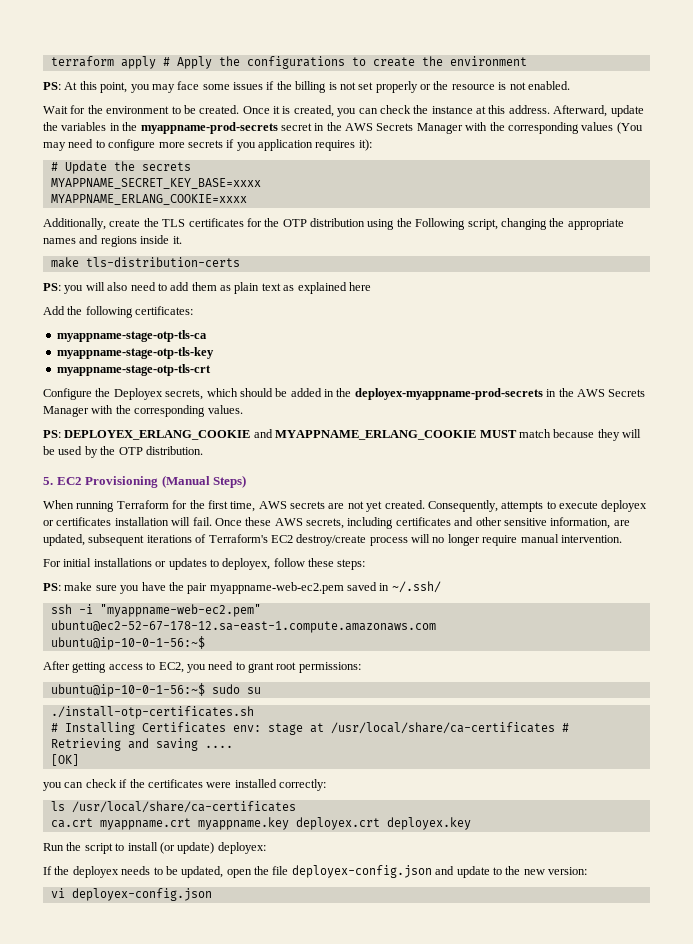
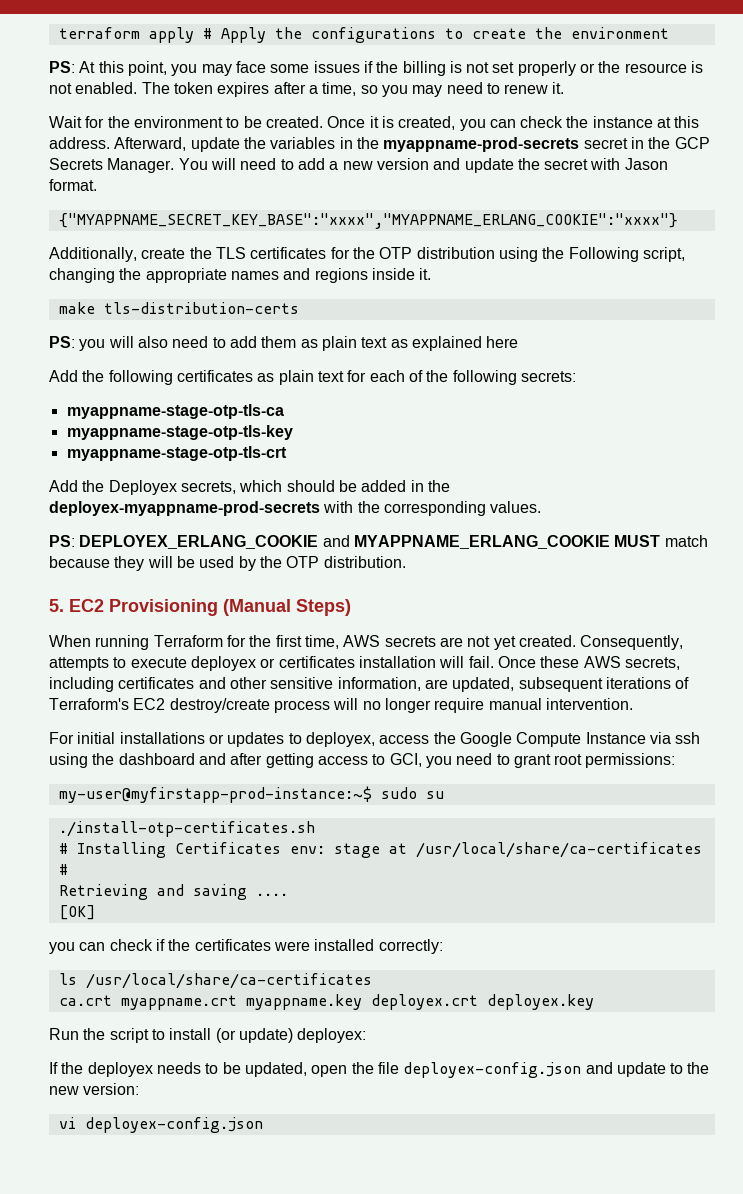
+ The token expires after a time, so you may need to renew it.
- Afterward, update the variables in the myappname-prod-secrets secret in the AWS Secrets Manager with the corresponding values (You may need to configure more secrets if you application requires it):
- # Update the secrets
- MYAPPNAME_SECRET_KEY_BASE=xxxx
- MYAPPNAME_ERLANG_COOKIE=xxxx
+ Afterward, update the variables in the myappname-prod-secrets secret in the GCP Secrets Manager. You will need to add a new version and update the secret with Jason format.
+ {"MYAPPNAME_SECRET_KEY_BASE":"xxxx","MYAPPNAME_ERLANG_COOKIE":"xxxx"}
- Add the following certificates:
+ Add the following certificates as plain text for each of the following secrets:
- Configure the Deployex secrets, which should be added in the deployex-myappname-prod-secrets in the AWS Secrets Manager with the corresponding values.
+ Add the Deployex secrets, which should be added in the deployex-myappname-prod-secrets with the corresponding values.
- For initial installations or updates to deployex, follow these steps:
- PS: make sure you have the pair myappname-web-ec2.pem saved in ~/.ssh/
- ssh -i "myappname-web-ec2.pem" ubuntu@ec2-52-67-178-12.sa-east-1.compute.amazonaws.com
- ubuntu@ip-10-0-1-56:~$
- After getting access to EC2, you need to grant root permissions:
+ For initial installations or updates to deployex, access the Google Compute Instance via ssh using the dashboard and after getting access to GCI, you need to grant root permissions:
- ubuntu@ip-10-0-1-56:~$ sudo su
+ my-user@myfirstapp-prod-instance:~$ sudo su

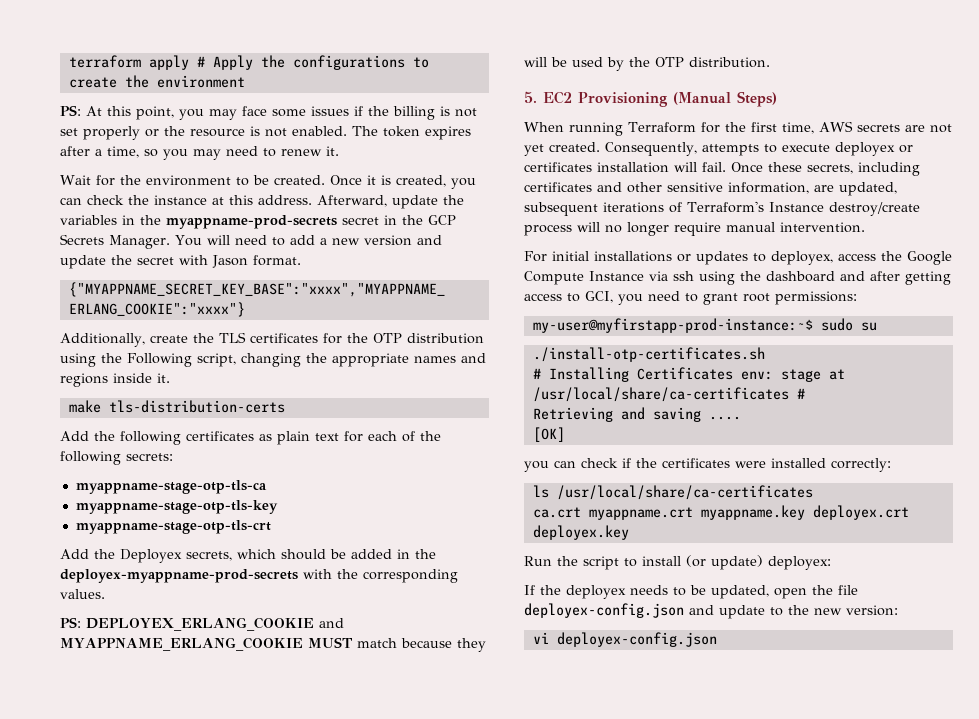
- PS: you will also need to add them as plain text as explained here
- Once these AWS secrets, including certificates and other sensitive information, are updated, subsequent iterations of Terraform's EC2 destroy/create process will no longer require manual intervention.
+ Once these secrets, including certificates and other sensitive information, are updated, subsequent iterations of Terraform's Instance destroy/create process will no longer require manual intervention.

